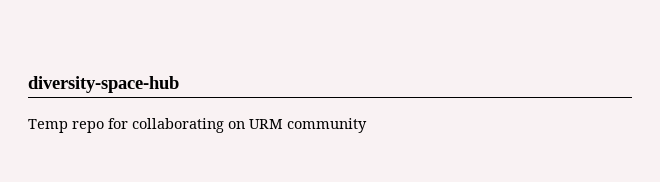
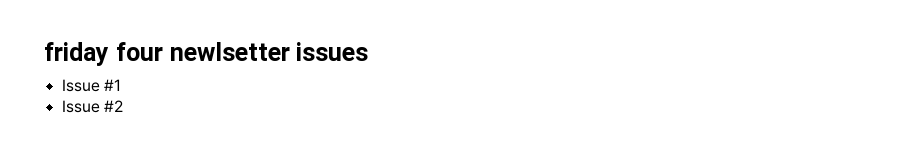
- diversity-space-hub
- Temp repo for collaborating on URM community
+ friday four newlsetter issues
+ Issue #1
+ Issue #2

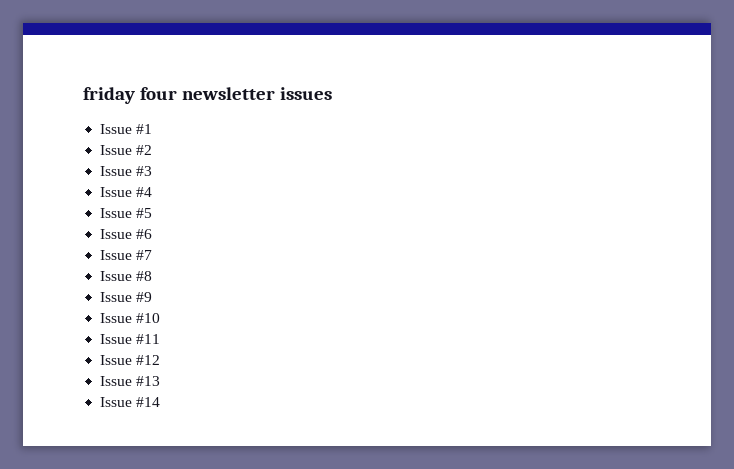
- friday four newlsetter issues
+ friday four newsletter issues
+ Issue #3
+ Issue #4
+ Issue #5
+ Issue #6
+ Issue #7
+ Issue #8
+ Issue #9
+ Issue #10
+ Issue #11
+ Issue #12
+ Issue #13
+ Issue #14

